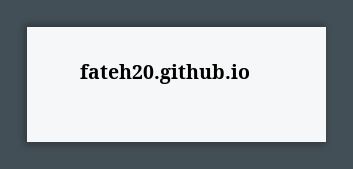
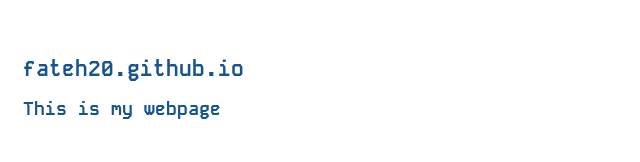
+ This is my webpage

